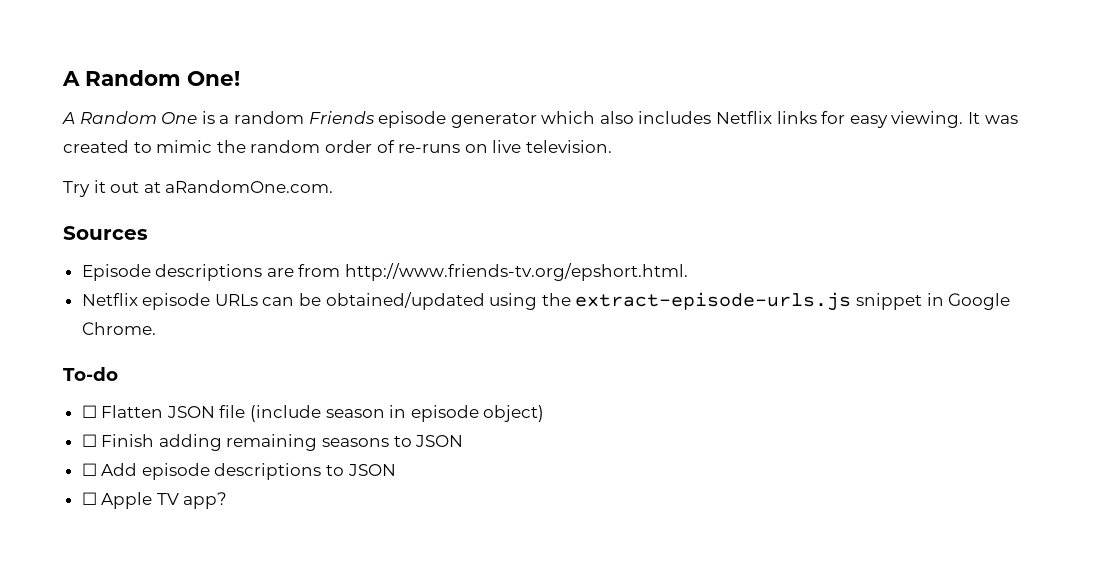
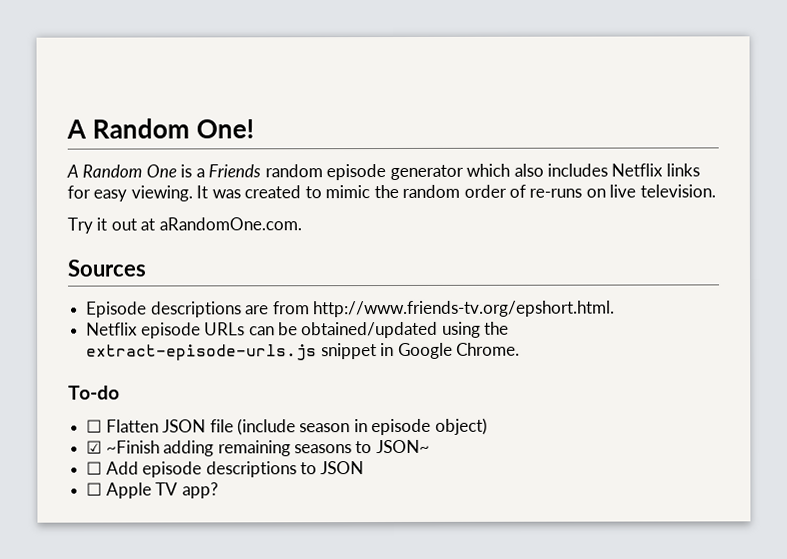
- A Random One is a random Friends episode generator which also includes Netflix links for easy viewing.
+ A Random One is a Friends random episode generator which also includes Netflix links for easy viewing.
- ☐ Finish adding remaining seasons to JSON
+ ☑ ~Finish adding remaining seasons to JSON~

